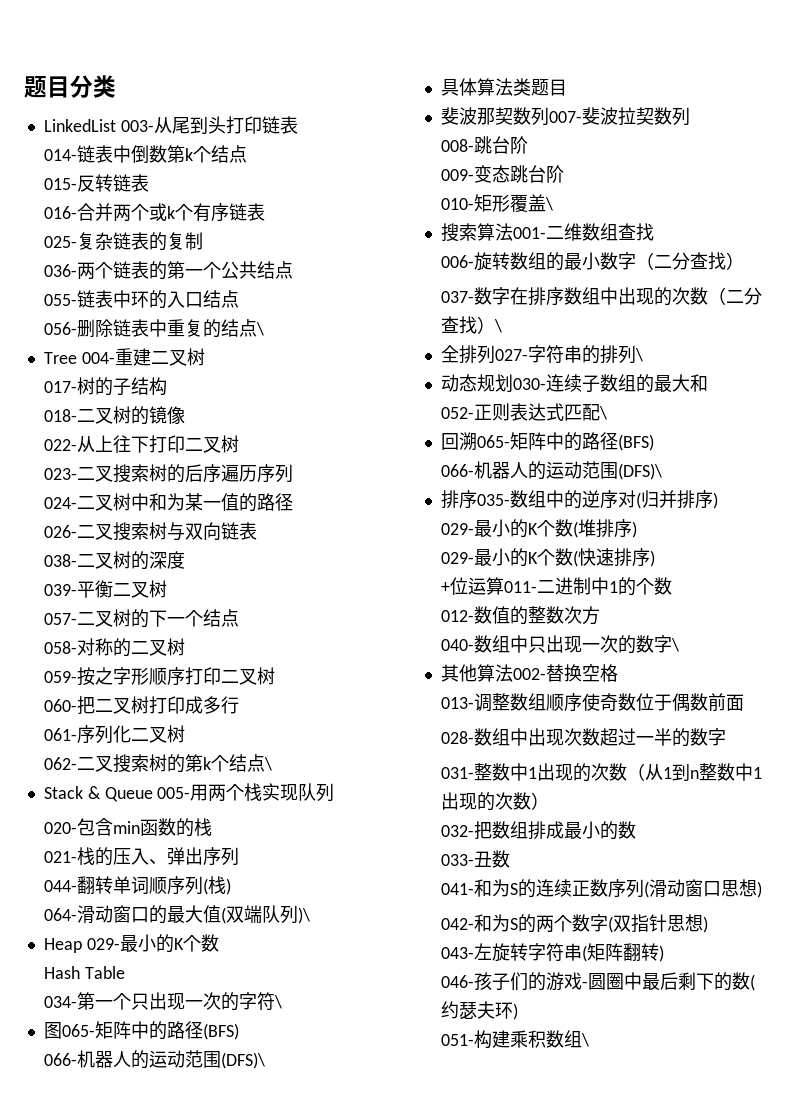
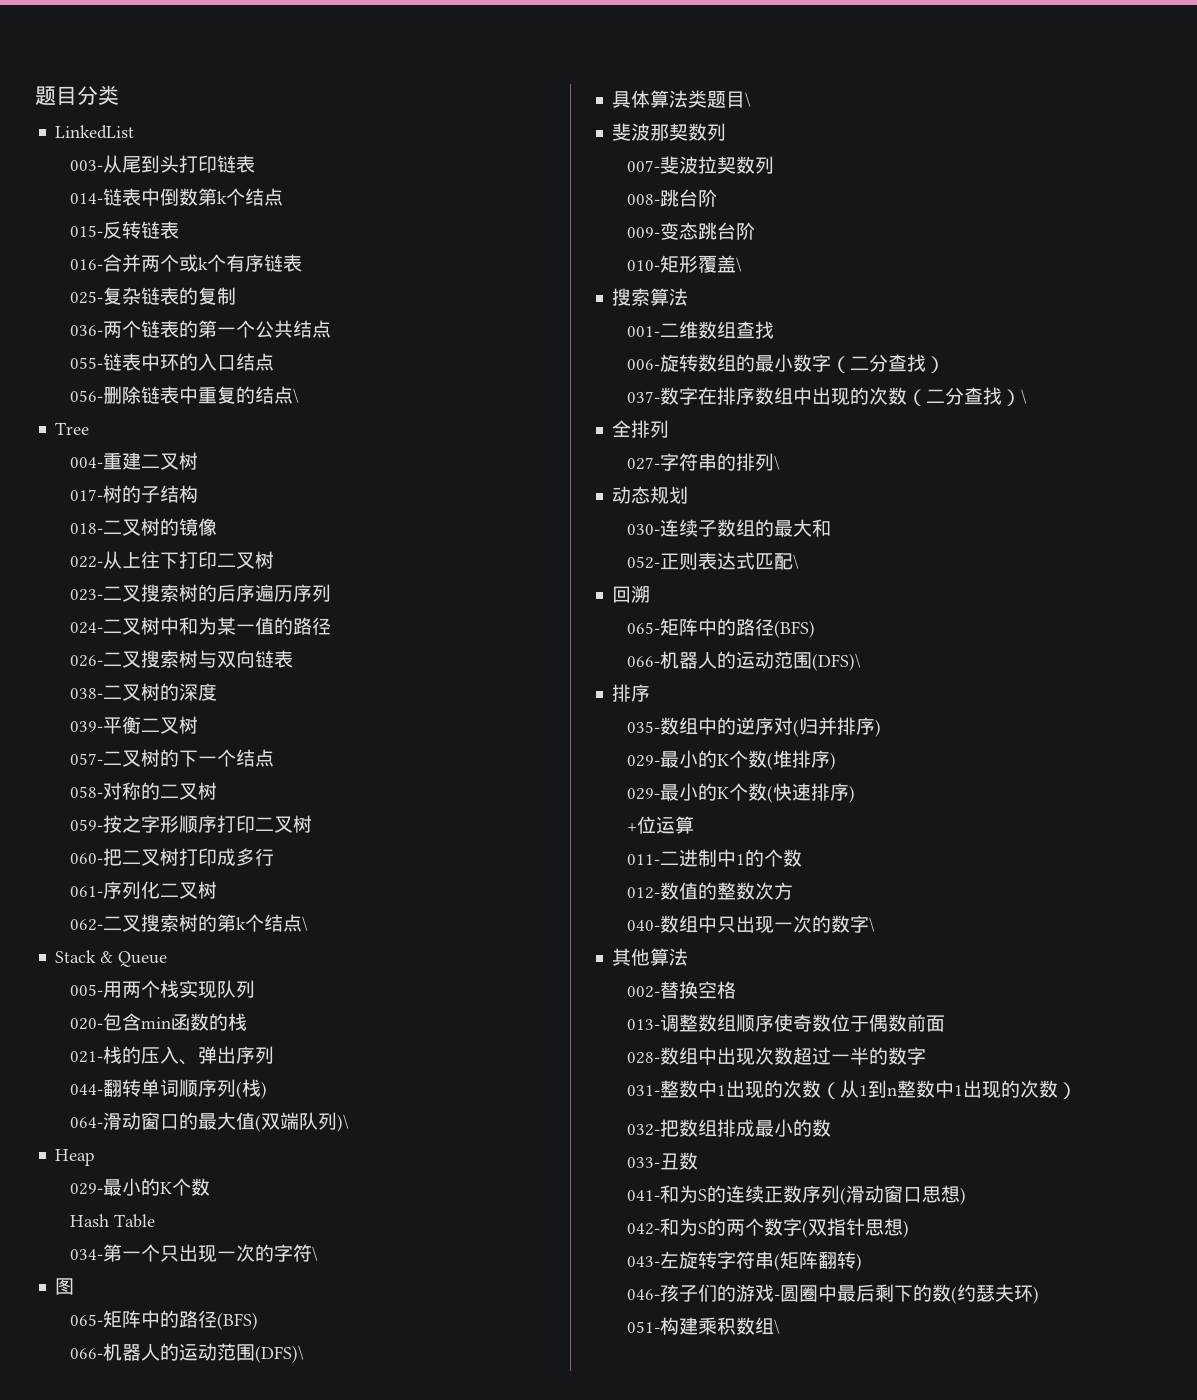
- LinkedList 003-从尾到头打印链表
+ LinkedList
+ 003-从尾到头打印链表
- Tree 004-重建二叉树
+ Tree
+ 004-重建二叉树
- Stack & Queue 005-用两个栈实现队列
+ Stack & Queue
+ 005-用两个栈实现队列
- Heap 029-最小的K个数
+ Heap
+ 029-最小的K个数
- 图065-矩阵中的路径(BFS)
+ 图
+ 065-矩阵中的路径(BFS)
- 具体算法类题目
+ 具体算法类题目\
- 斐波那契数列007-斐波拉契数列
+ 斐波那契数列
+ 007-斐波拉契数列
- 搜索算法001-二维数组查找
+ 搜索算法
+ 001-二维数组查找
- 全排列027-字符串的排列\
+ 全排列
+ 027-字符串的排列\
- 动态规划030-连续子数组的最大和
+ 动态规划
+ 030-连续子数组的最大和
- 回溯065-矩阵中的路径(BFS)
+ 回溯
+ 065-矩阵中的路径(BFS)
  066-机器人的运动范围(DFS)\
- 排序035-数组中的逆序对(归并排序)
+ 排序
+ 035-数组中的逆序对(归并排序)
- +位运算011-二进制中1的个数
+ +位运算
+ 011-二进制中1的个数
- 其他算法002-替换空格
+ 其他算法
+ 002-替换空格

